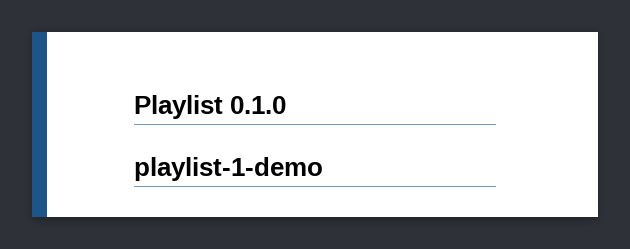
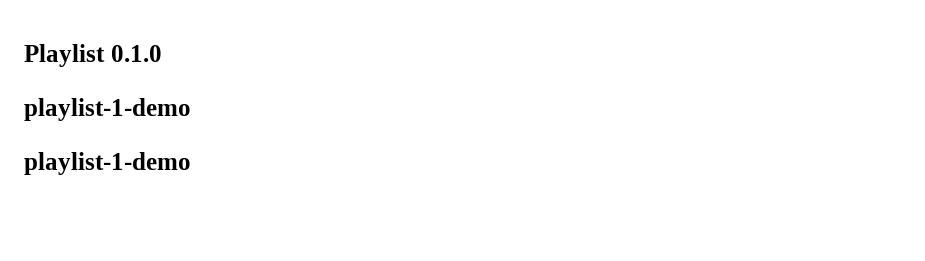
  Playlist 0.1.0
+ playlist-1-demo

